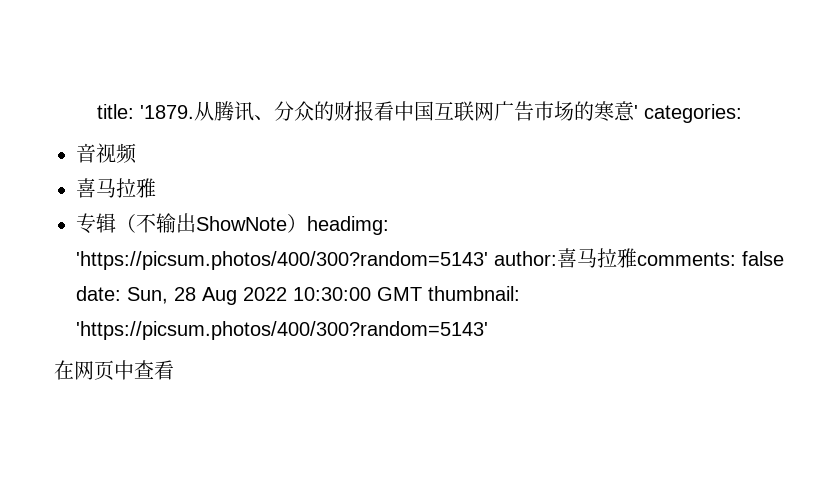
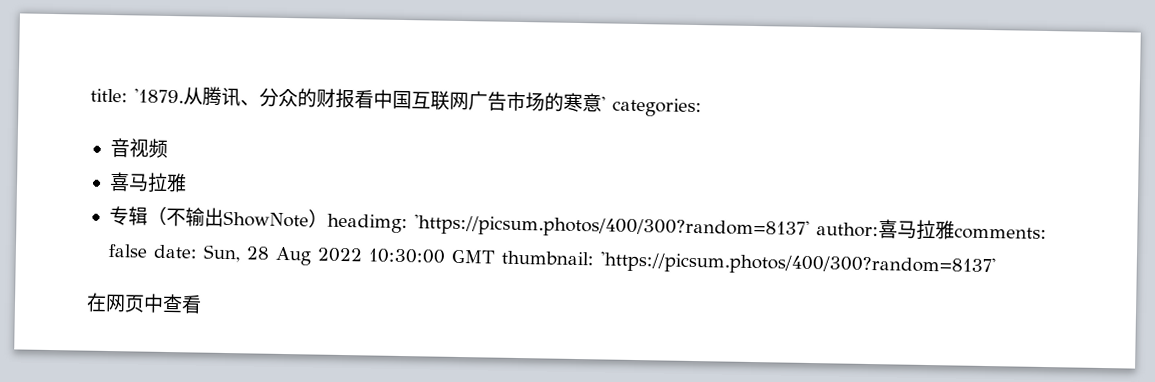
- 专辑（不输出ShowNote）headimg: 'https://picsum.photos/400/300?random=5143' author:喜马拉雅comments: false date: Sun, 28 Aug 2022 10:30:00 GMT thumbnail: 'https://picsum.photos/400/300?random=5143'
+ 专辑（不输出ShowNote）headimg: 'https://picsum.photos/400/300?random=8137' author:喜马拉雅comments: false date: Sun, 28 Aug 2022 10:30:00 GMT thumbnail: 'https://picsum.photos/400/300?random=8137'

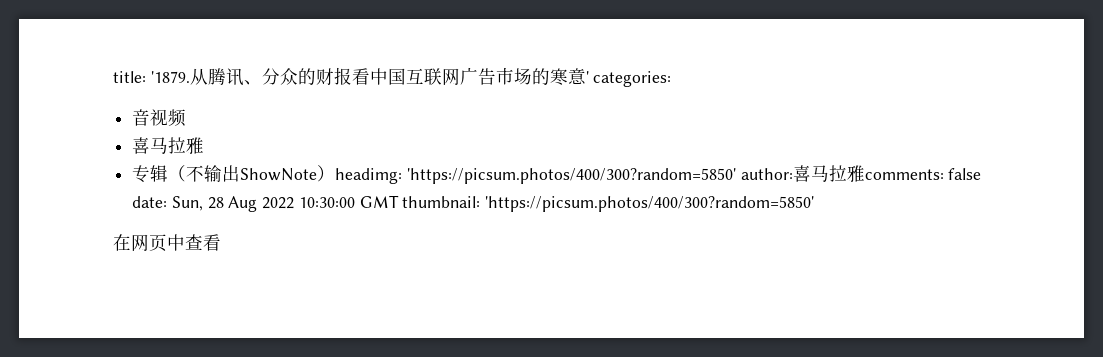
- 专辑（不输出ShowNote）headimg: 'https://picsum.photos/400/300?random=8137' author:喜马拉雅comments: false date: Sun, 28 Aug 2022 10:30:00 GMT thumbnail: 'https://picsum.photos/400/300?random=8137'
+ 专辑（不输出ShowNote）headimg: 'https://picsum.photos/400/300?random=5850' author:喜马拉雅comments: false date: Sun, 28 Aug 2022 10:30:00 GMT thumbnail: 'https://picsum.photos/400/300?random=5850'

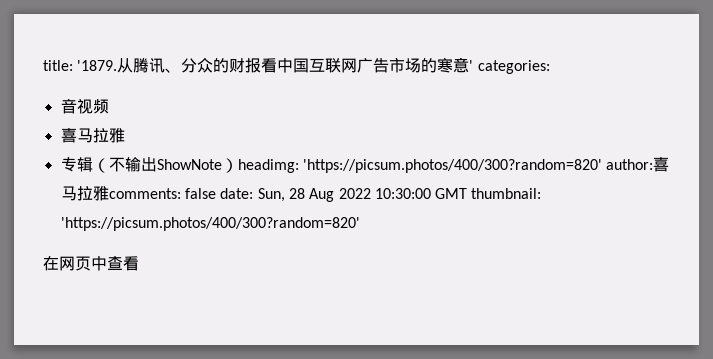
- 专辑（不输出ShowNote）headimg: 'https://picsum.photos/400/300?random=5850' author:喜马拉雅comments: false date: Sun, 28 Aug 2022 10:30:00 GMT thumbnail: 'https://picsum.photos/400/300?random=5850'
+ 专辑（不输出ShowNote）headimg: 'https://picsum.photos/400/300?random=820' author:喜马拉雅comments: false date: Sun, 28 Aug 2022 10:30:00 GMT thumbnail: 'https://picsum.photos/400/300?random=820'

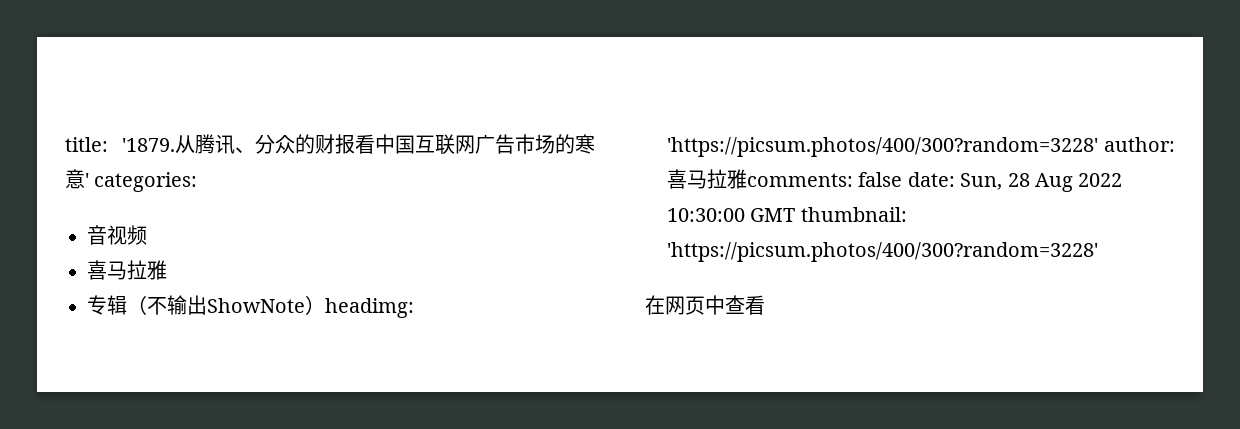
- 专辑（不输出ShowNote）headimg: 'https://picsum.photos/400/300?random=820' author:喜马拉雅comments: false date: Sun, 28 Aug 2022 10:30:00 GMT thumbnail: 'https://picsum.photos/400/300?random=820'
+ 专辑（不输出ShowNote）headimg: 'https://picsum.photos/400/300?random=3228' author:喜马拉雅comments: false date: Sun, 28 Aug 2022 10:30:00 GMT thumbnail: 'https://picsum.photos/400/300?random=3228'

